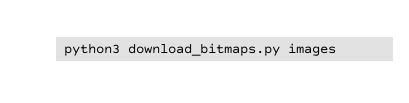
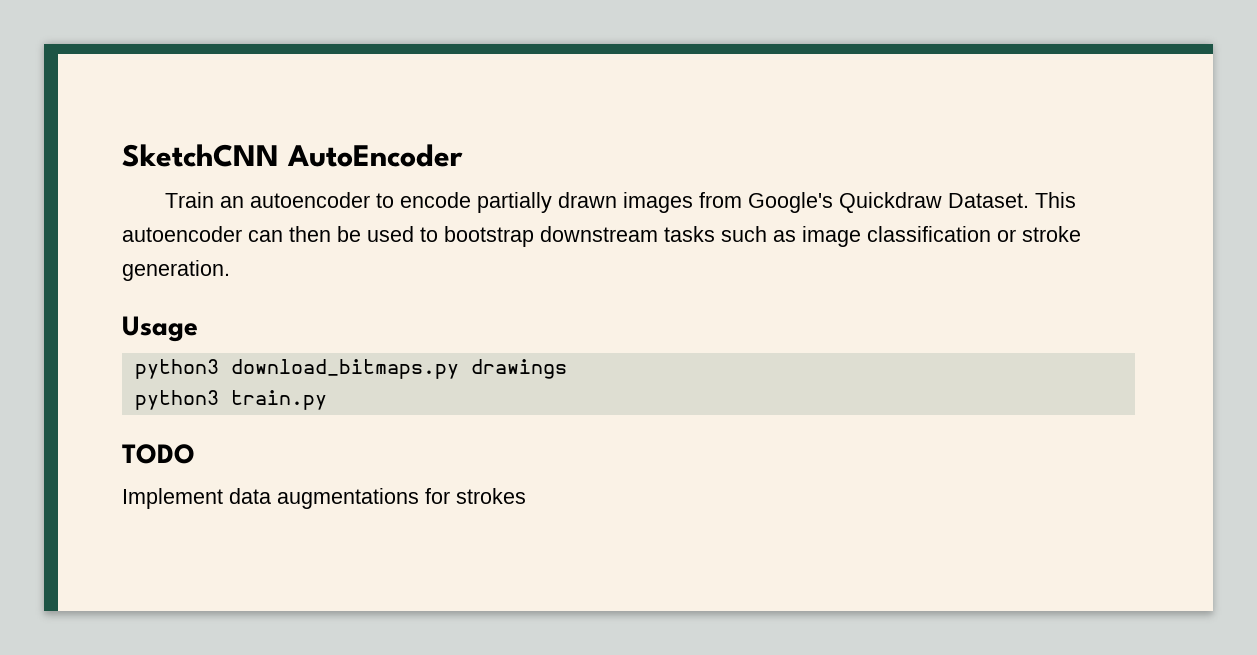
- python3 download_bitmaps.py images
+ SketchCNN AutoEncoder
+ Train an autoencoder to encode partially drawn images from Google's Quickdraw Dataset. This autoencoder can then be used to bootstrap downstream tasks such as image classification or stroke generation.
+ Usage
+ python3 download_bitmaps.py drawings
+ python3 train.py
+ TODO
+ Implement data augmentations for strokes

